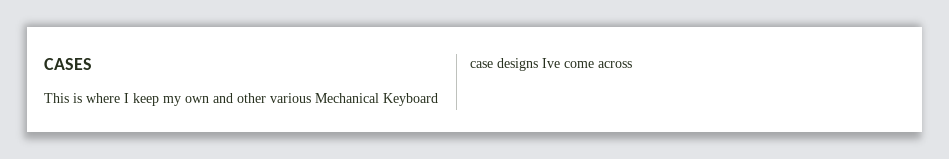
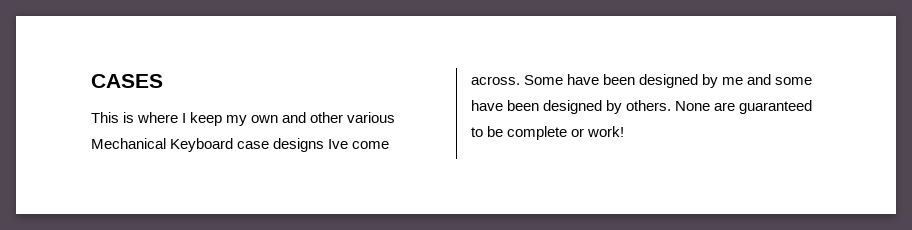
- This is where I keep my own and other various Mechanical Keyboard case designs Ive come across
+ This is where I keep my own and other various Mechanical Keyboard case designs Ive come across. Some have been designed by me and some have been designed by others. None are guaranteed to be complete or work!

